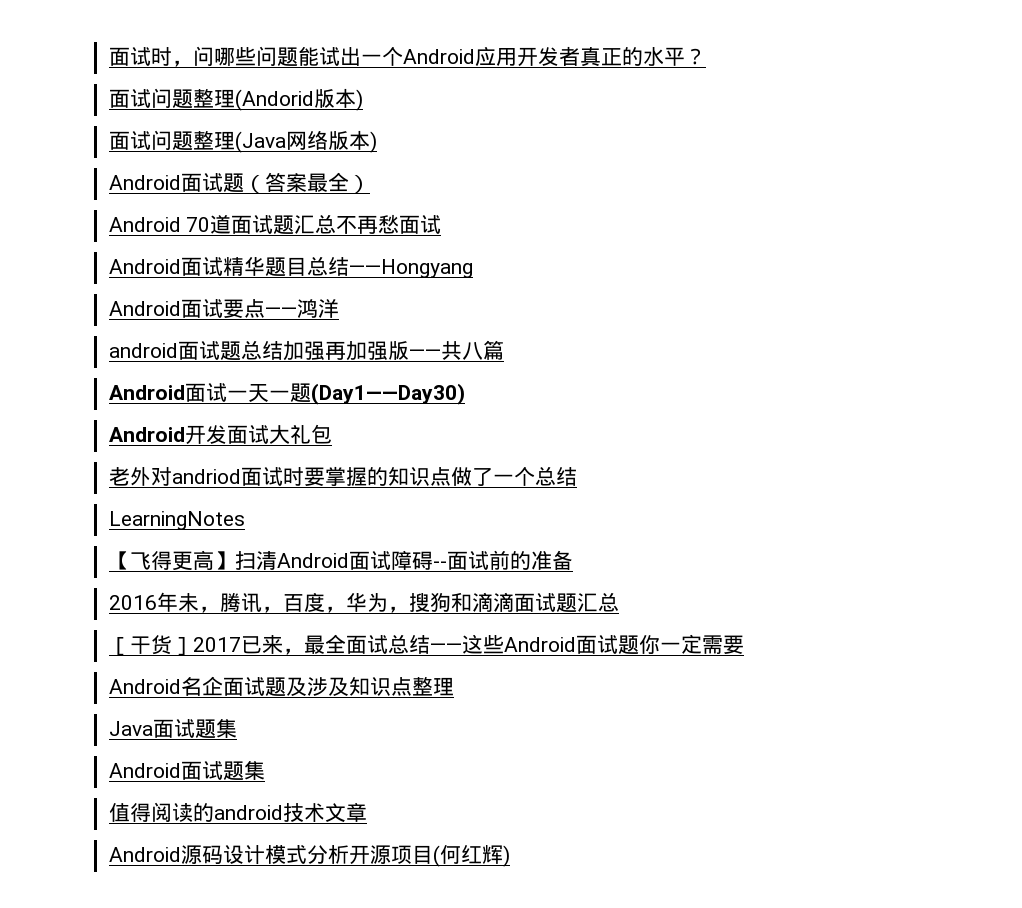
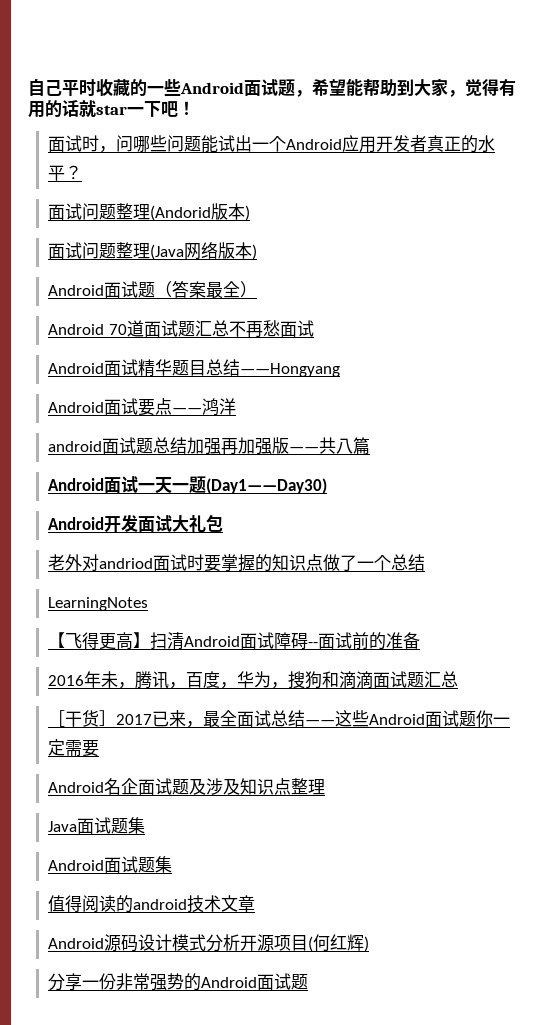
+ 自己平时收藏的一些Android面试题，希望能帮助到大家，觉得有用的话就star一下吧！
+ 分享一份非常强势的Android面试题

